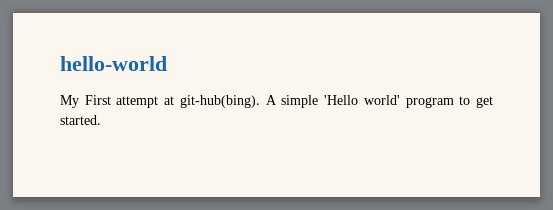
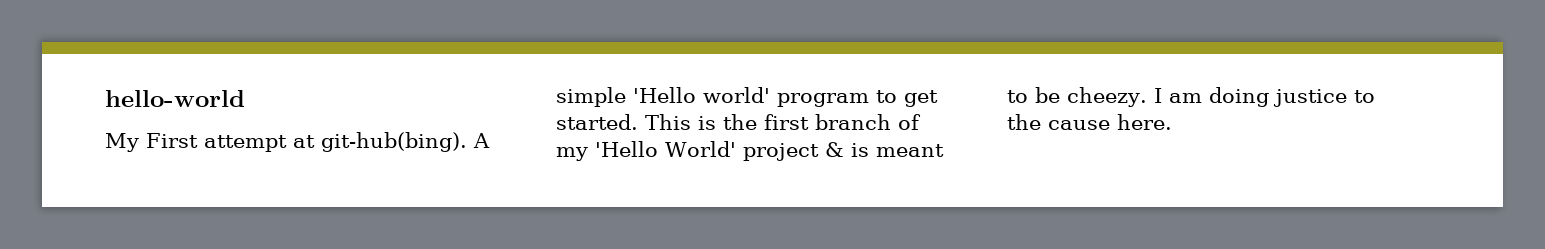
+ This is the first branch of my 'Hello World' project & is meant to be cheezy. I am doing justice to the cause here.

